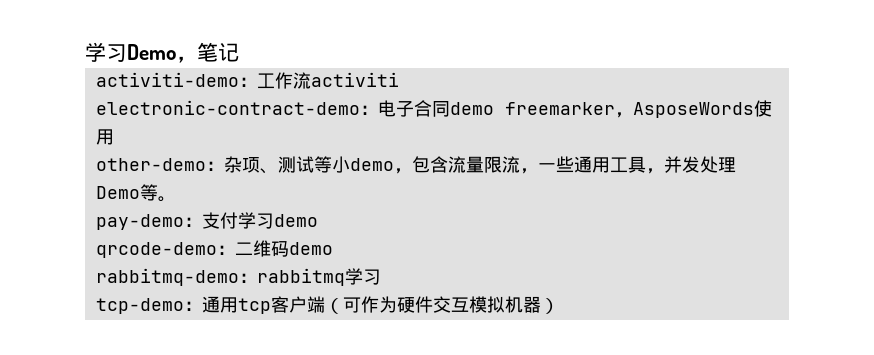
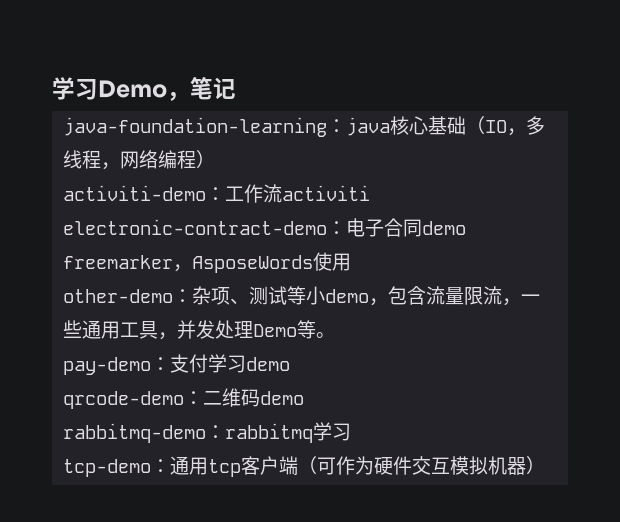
+ java-foundation-learning：java核心基础（IO，多线程，网络编程）

